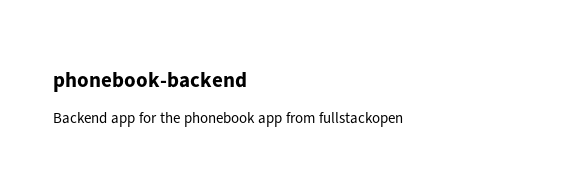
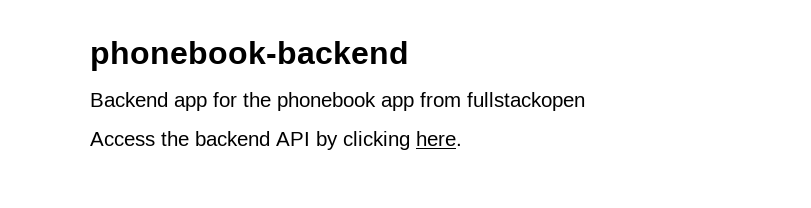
+ Access the backend API by clicking here.

